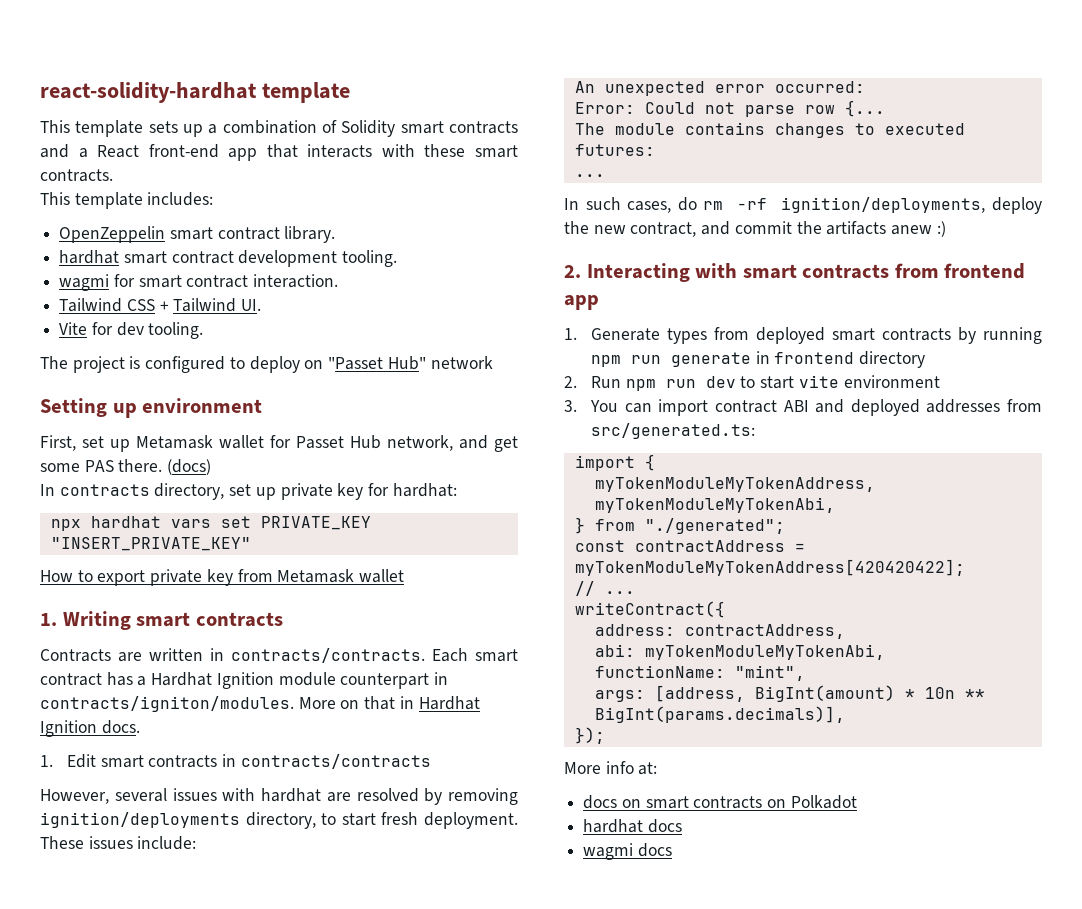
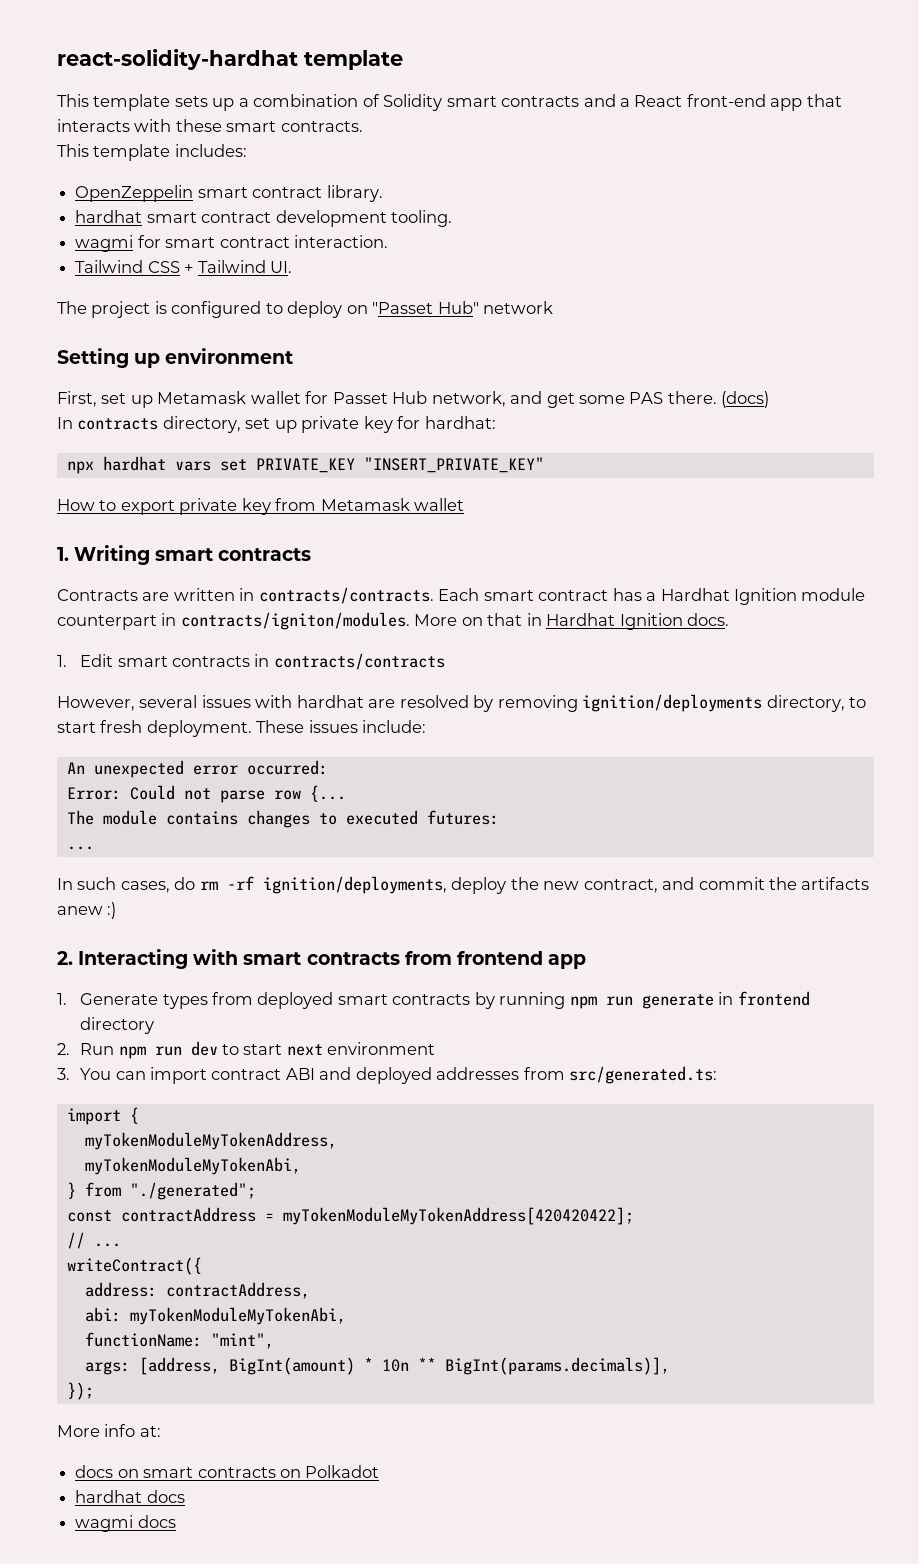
- Vite for dev tooling.
- 2. Run npm run dev to start vite environment
+ 2. Run npm run dev to start next environment

